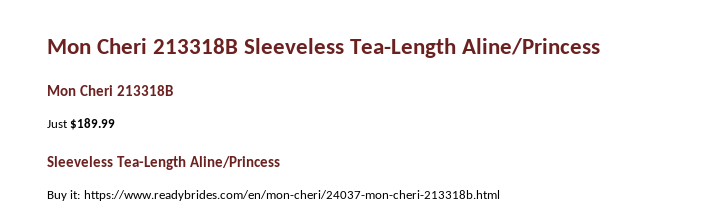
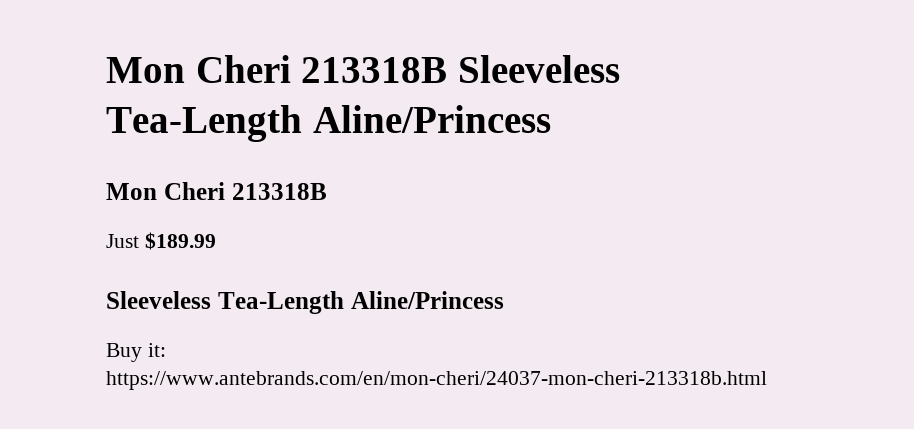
- Buy it: https://www.readybrides.com/en/mon-cheri/24037-mon-cheri-213318b.html
+ Buy it: https://www.antebrands.com/en/mon-cheri/24037-mon-cheri-213318b.html

